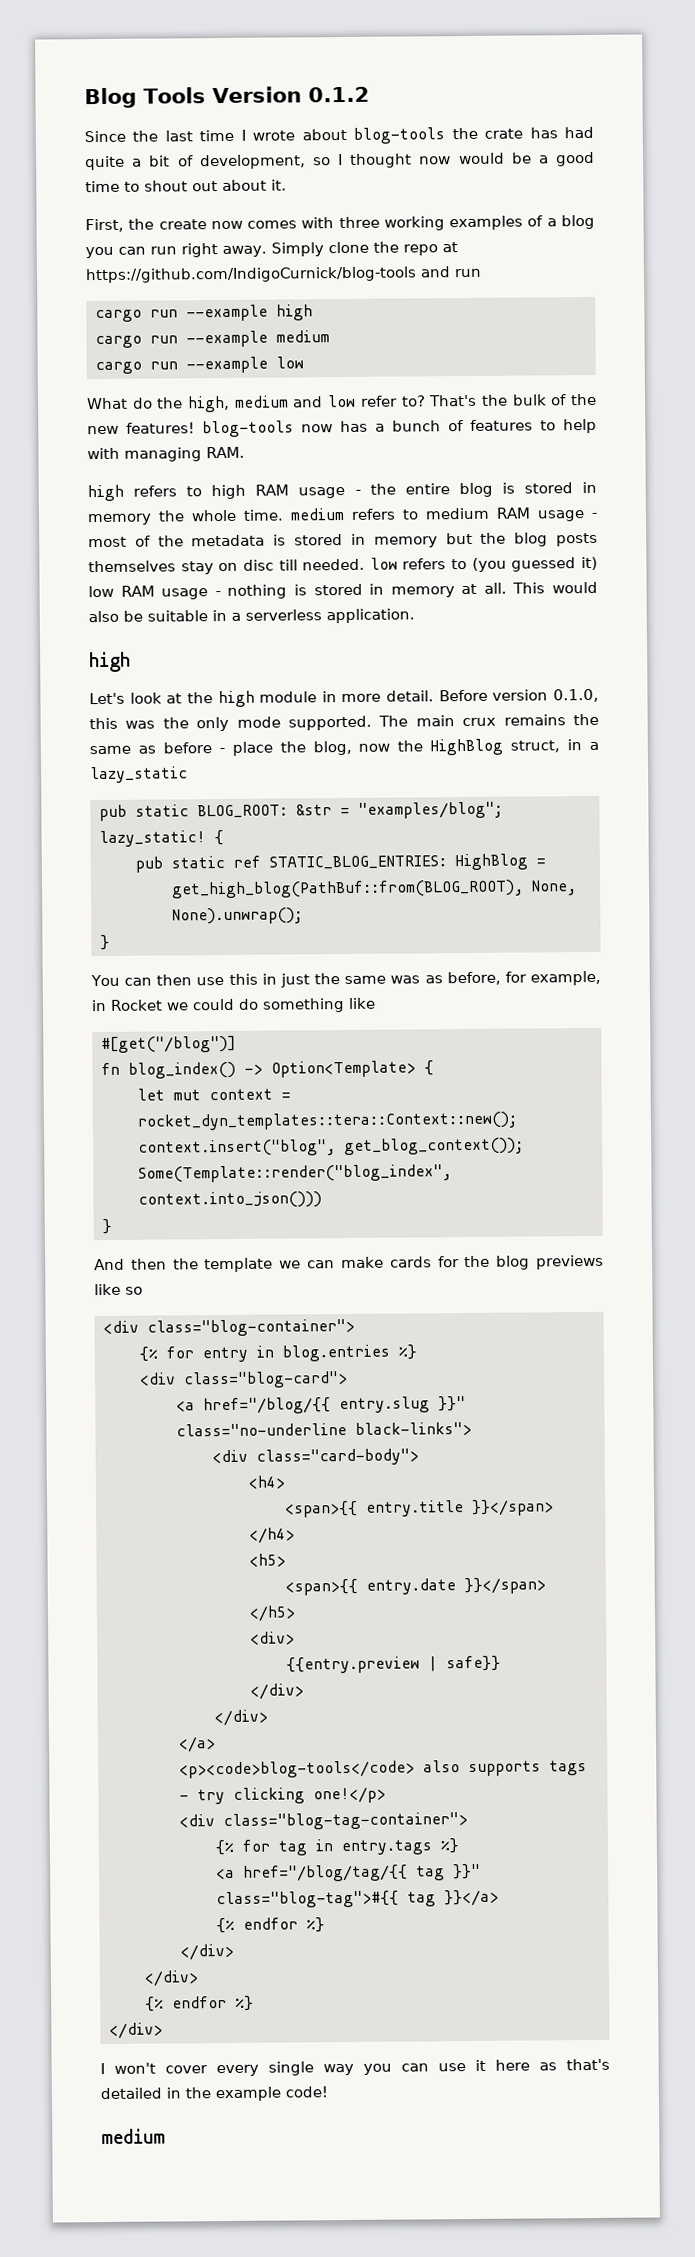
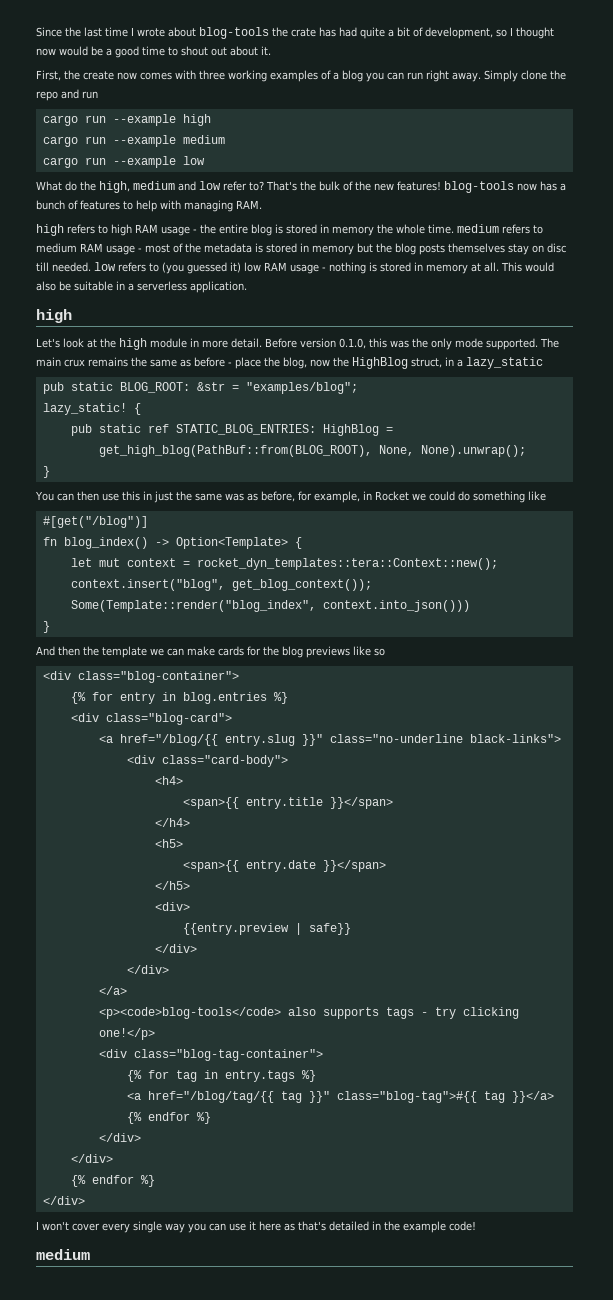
- Blog Tools Version 0.1.2
- Simply clone the repo at https://github.com/IndigoCurnick/blog-tools and run
+ Simply clone the repo and run

